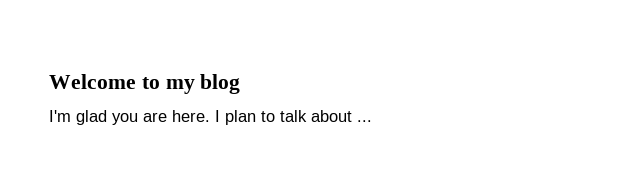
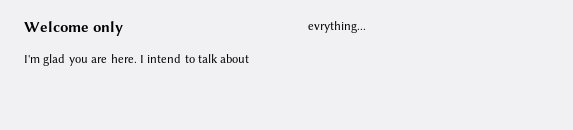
- Welcome to my blog
+ Welcome only
- I plan to talk about ...
+ I intend to talk about evrything...

